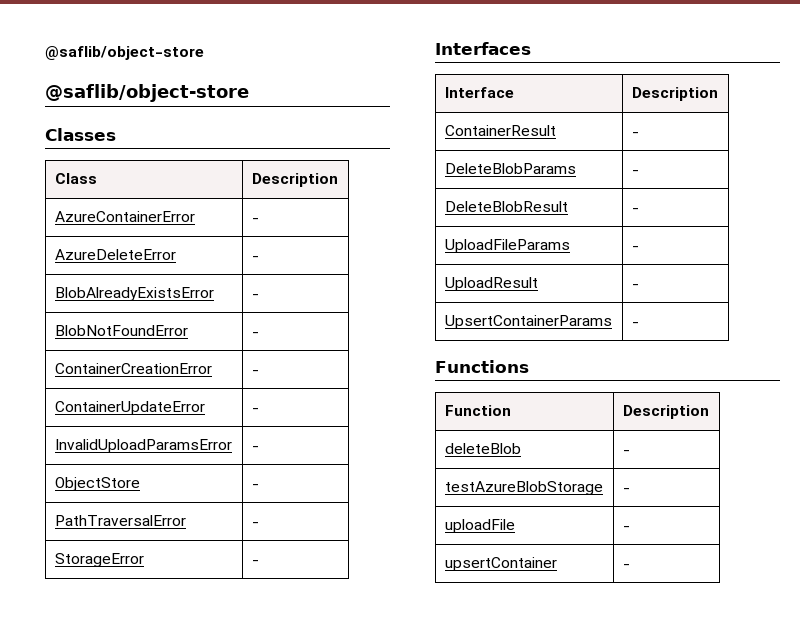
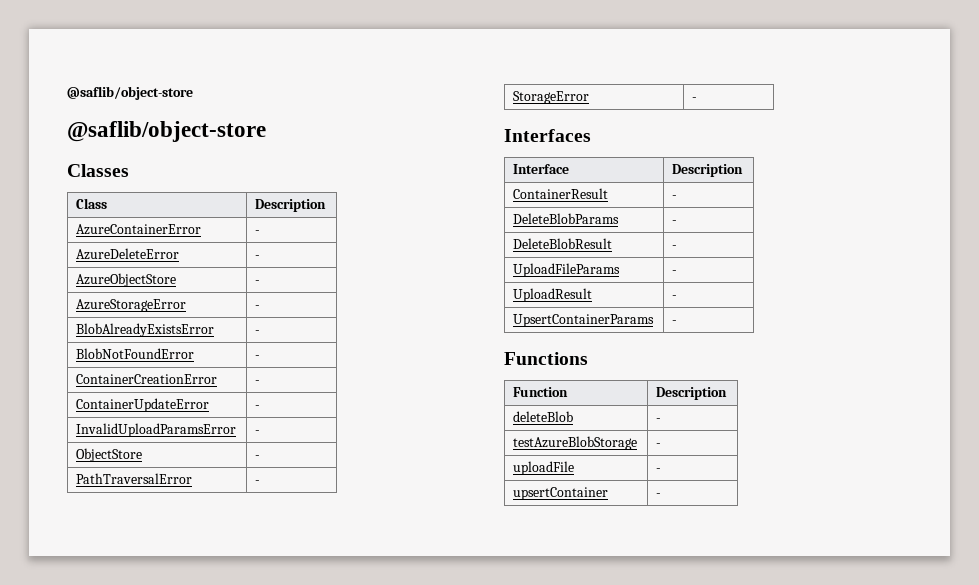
+ AzureObjectStore | -
+ AzureStorageError | -

